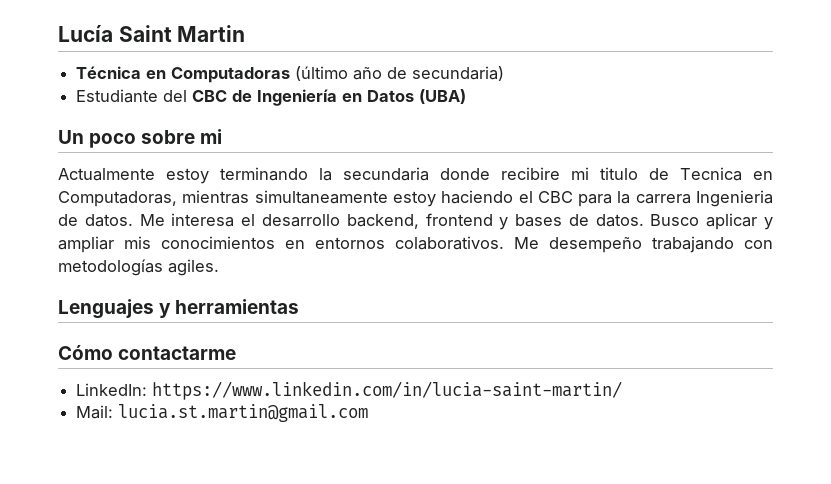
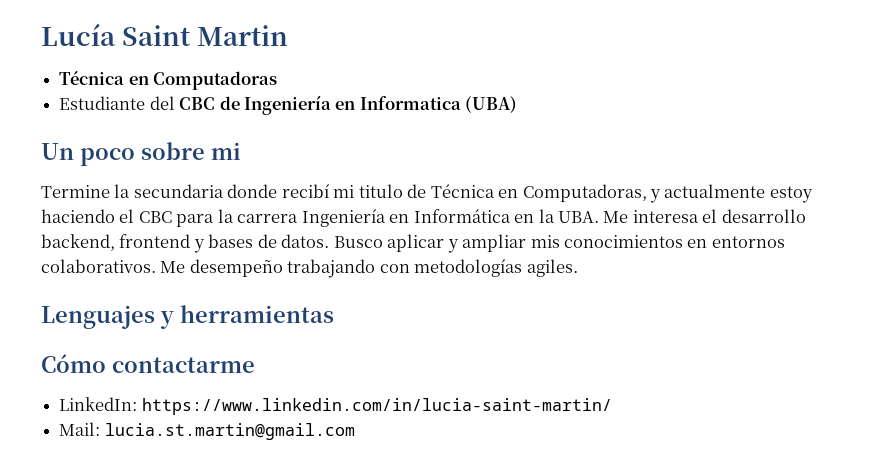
- Técnica en Computadoras (último año de secundaria)
+ Técnica en Computadoras
- Estudiante del CBC de Ingeniería en Datos (UBA)
+ Estudiante del CBC de Ingeniería en Informatica (UBA)
- Actualmente estoy terminando la secundaria donde recibire mi titulo de Tecnica en Computadoras, mientras simultaneamente estoy haciendo el CBC para la carrera Ingenieria de datos. Me interesa el desarrollo backend, frontend y bases de datos.
+ Termine la secundaria donde recibí mi titulo de Técnica en Computadoras, y actualmente estoy haciendo el CBC para la carrera Ingeniería en Informática en la UBA. Me interesa el desarrollo backend, frontend y bases de datos.

